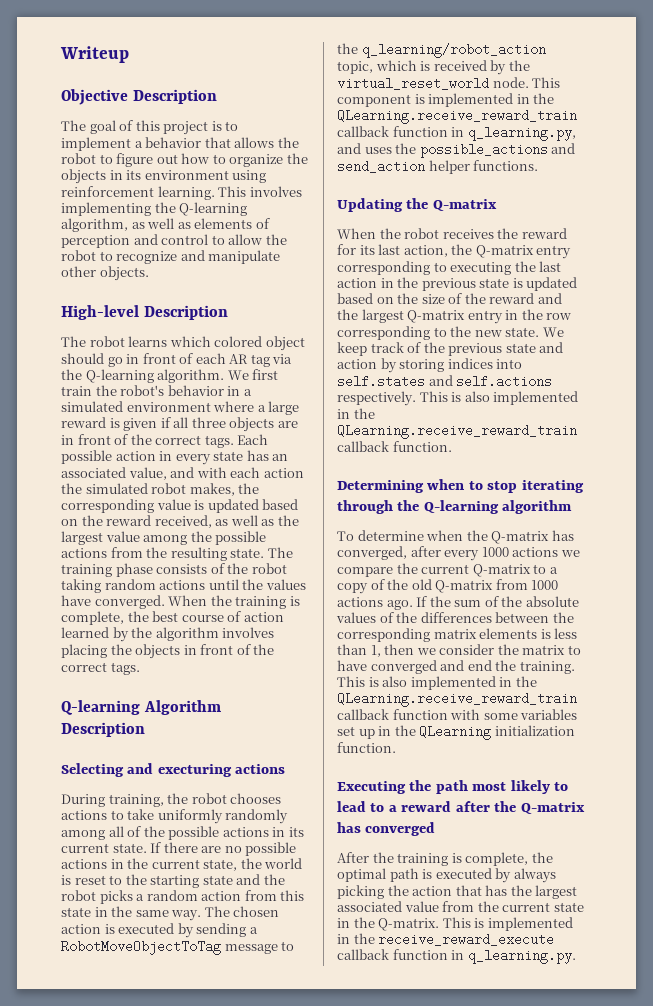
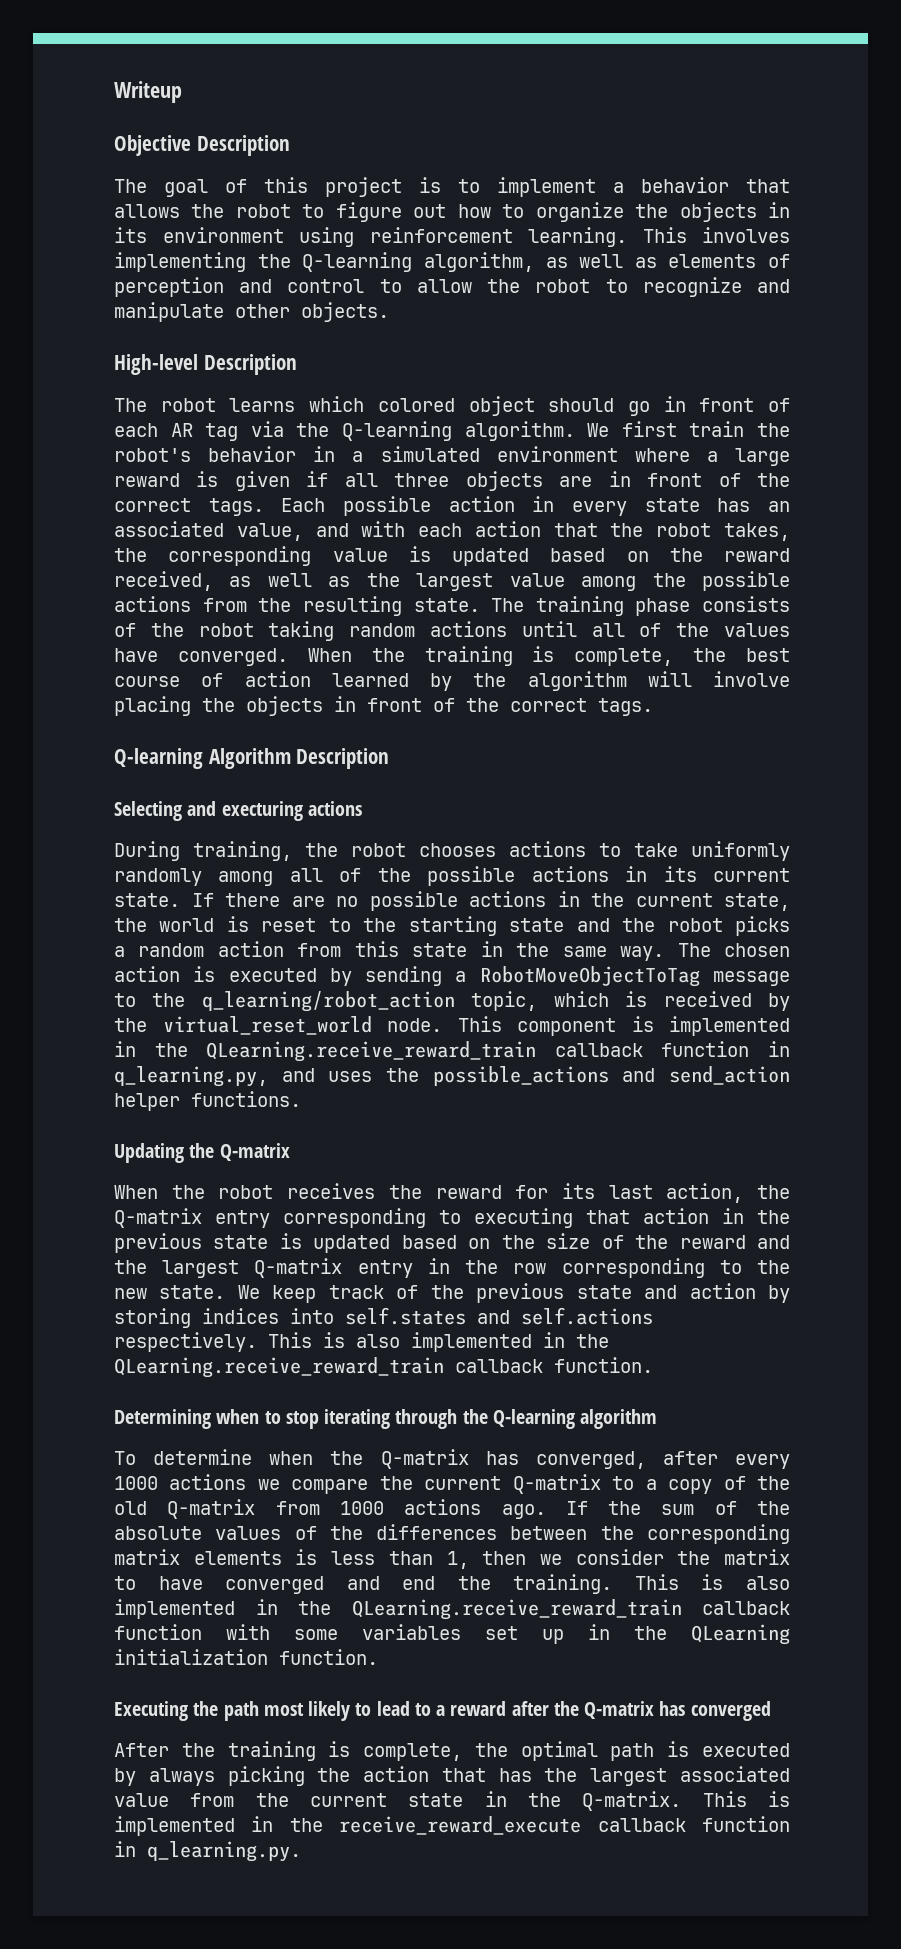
- Each possible action in every state has an associated value, and with each action the simulated robot makes, the corresponding value is updated based on the reward received, as well as the largest value among the possible actions from the resulting state.
+ Each possible action in every state has an associated value, and with each action that the robot takes, the corresponding value is updated based on the reward received, as well as the largest value among the possible actions from the resulting state.
- The training phase consists of the robot taking random actions until the values have converged.
+ The training phase consists of the robot taking random actions until all of the values have converged.
- When the training is complete, the best course of action learned by the algorithm involves placing the objects in front of the correct tags.
+ When the training is complete, the best course of action learned by the algorithm will involve placing the objects in front of the correct tags.
- When the robot receives the reward for its last action, the Q-matrix entry corresponding to executing the last action in the previous state is updated based on the size of the reward and the largest Q-matrix entry in the row corresponding to the new state.
+ When the robot receives the reward for its last action, the Q-matrix entry corresponding to executing that action in the previous state is updated based on the size of the reward and the largest Q-matrix entry in the row corresponding to the new state.

